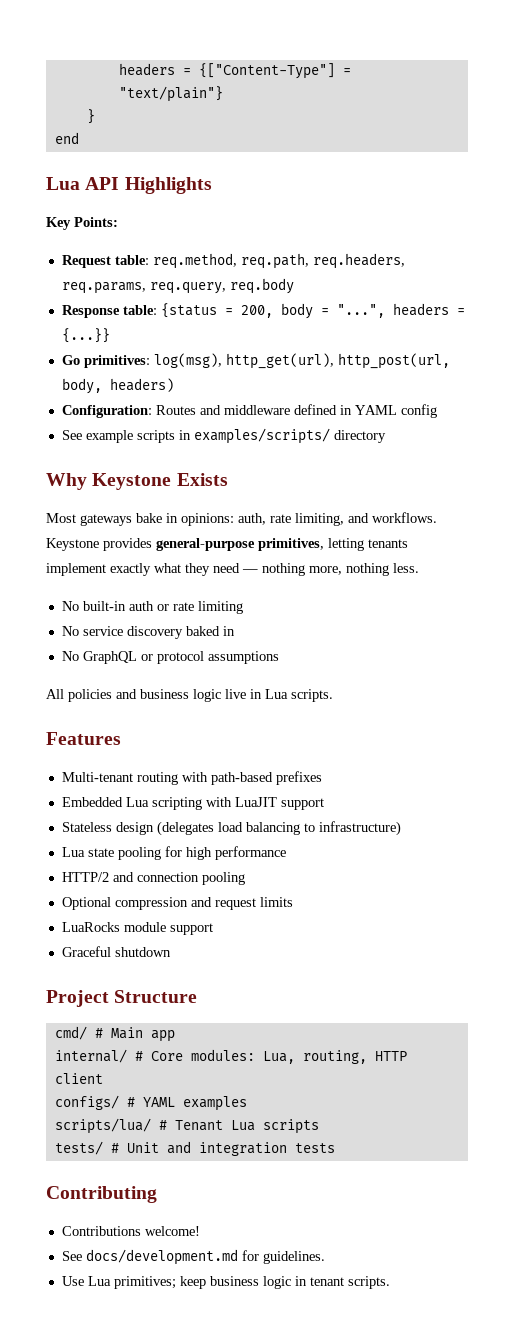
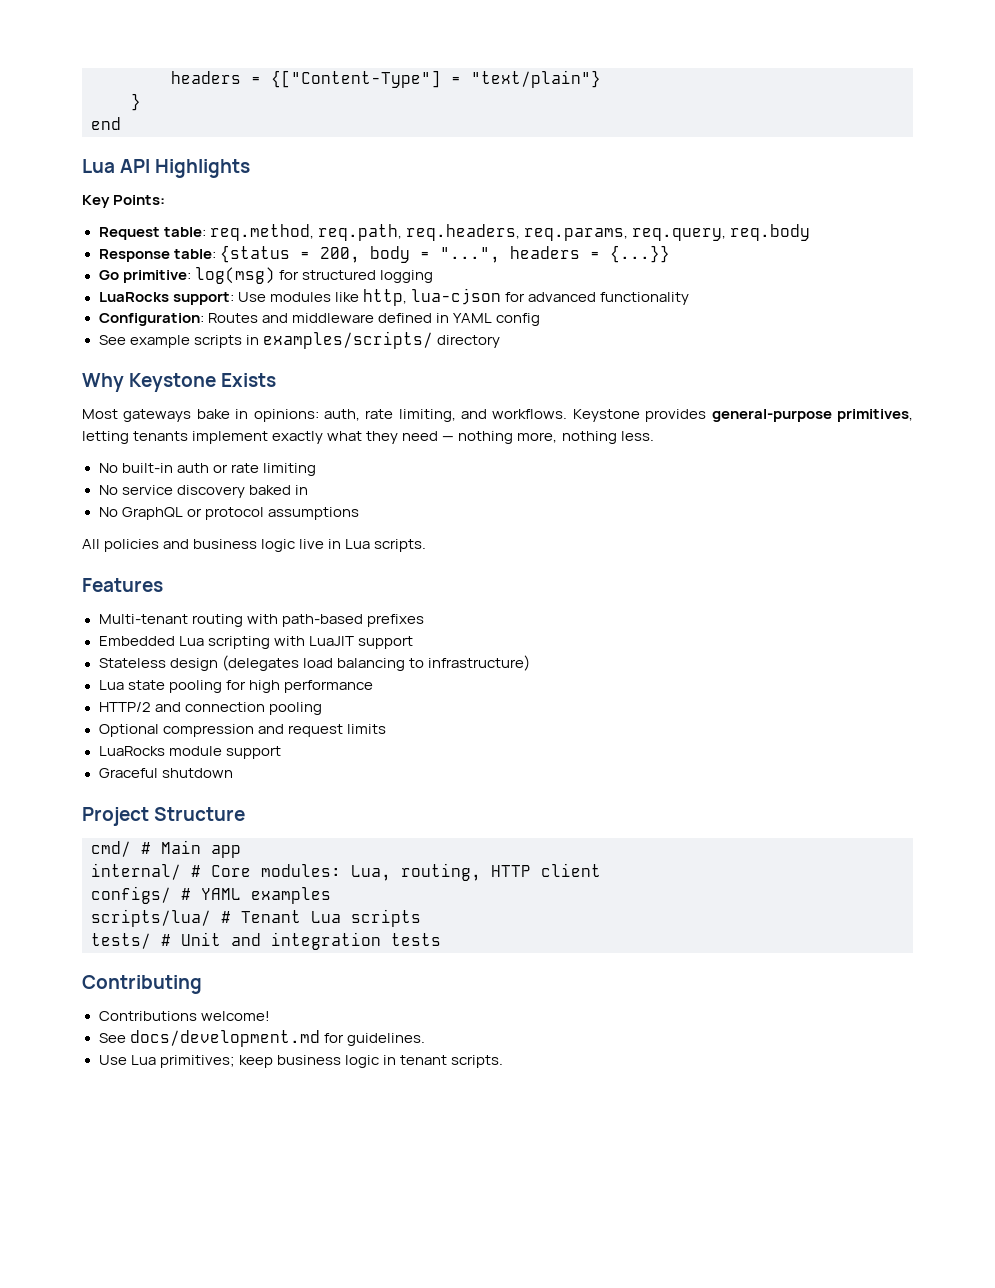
- Go primitives: log(msg), http_get(url), http_post(url, body, headers)
+ Go primitive: log(msg) for structured logging
+ LuaRocks support: Use modules like http, lua-cjson for advanced functionality

